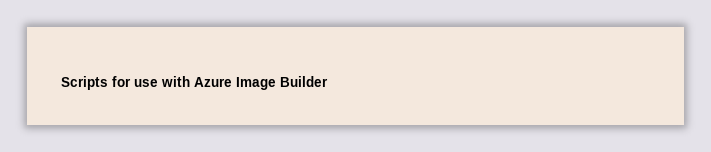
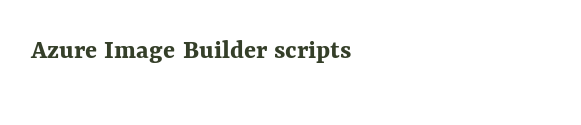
- Scripts for use with Azure Image Builder
+ Azure Image Builder scripts

